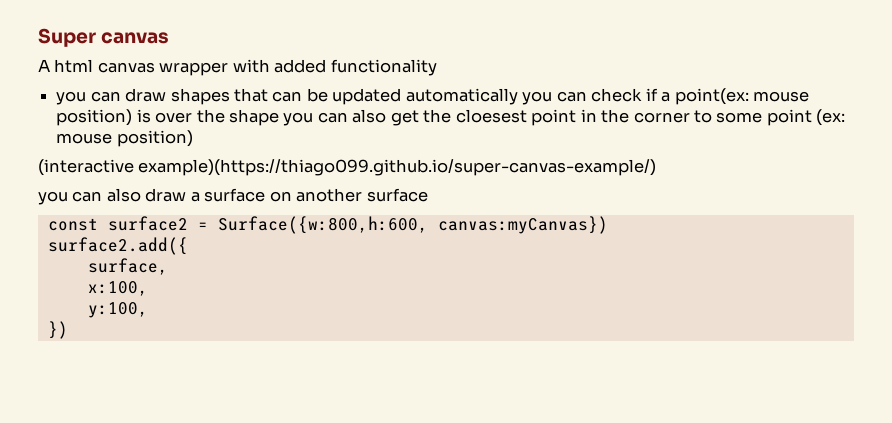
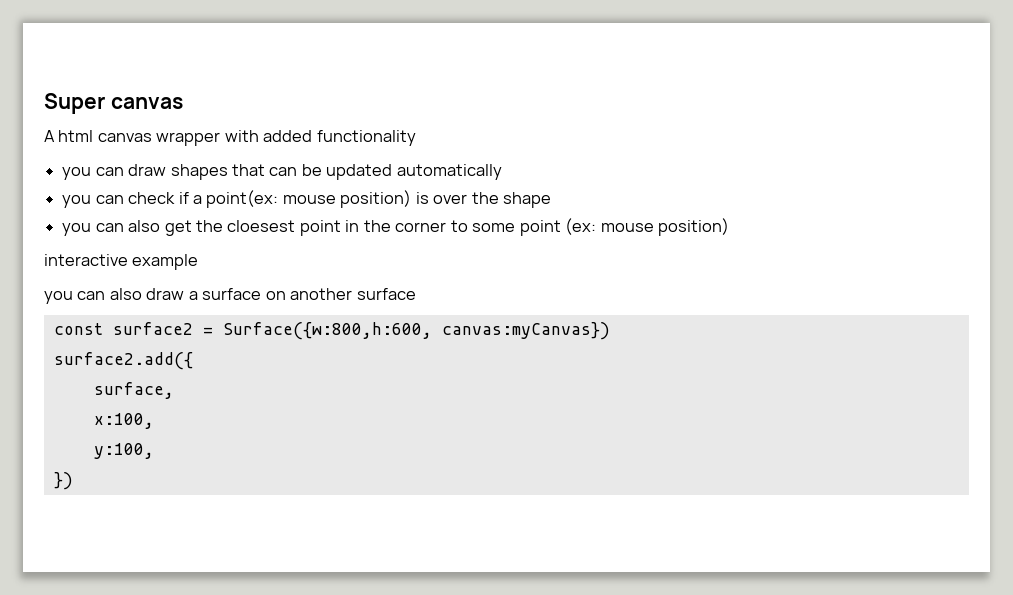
- you can draw shapes that can be updated automatically you can check if a point(ex: mouse position) is over the shape you can also get the cloesest point in the corner to some point (ex: mouse position)
+ you can draw shapes that can be updated automatically
+ you can check if a point(ex: mouse position) is over the shape
+ you can also get the cloesest point in the corner to some point (ex: mouse position)
- (interactive example)(https://thiago099.github.io/super-canvas-example/)
+ interactive example

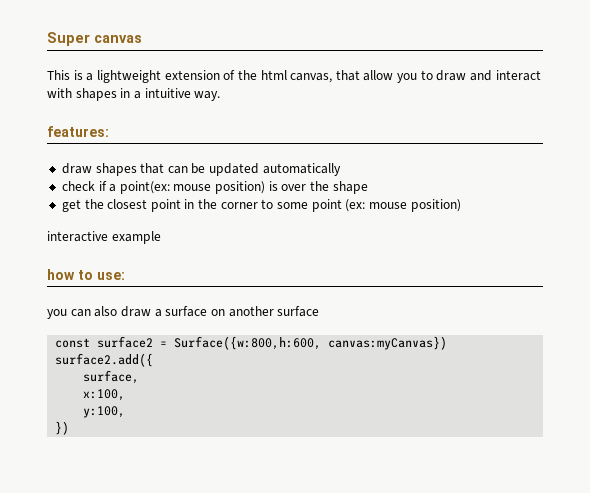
- A html canvas wrapper with added functionality
- you can draw shapes that can be updated automatically
+ This is a lightweight extension of the html canvas, that allow you to draw and interact with shapes in a intuitive way.
+ features:
+ draw shapes that can be updated automatically
- you can check if a point(ex: mouse position) is over the shape
+ check if a point(ex: mouse position) is over the shape
- you can also get the cloesest point in the corner to some point (ex: mouse position)
+ get the closest point in the corner to some point (ex: mouse position)
+ how to use:

